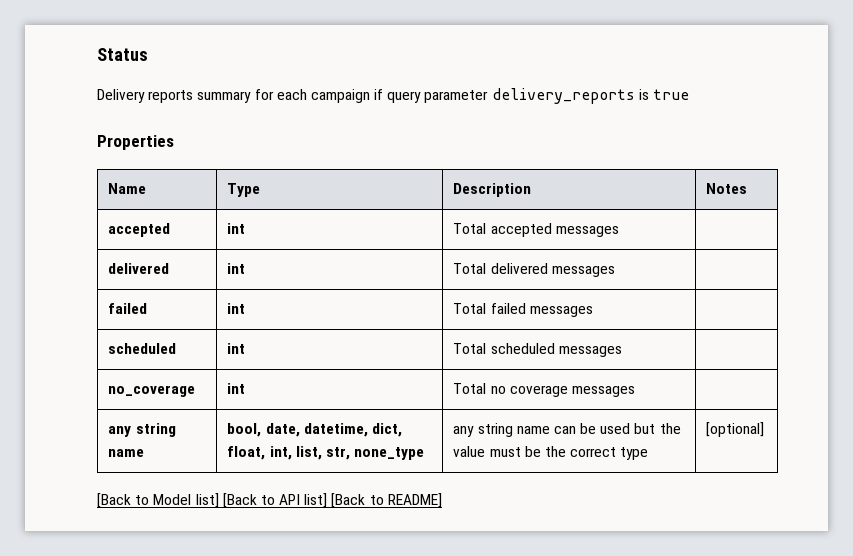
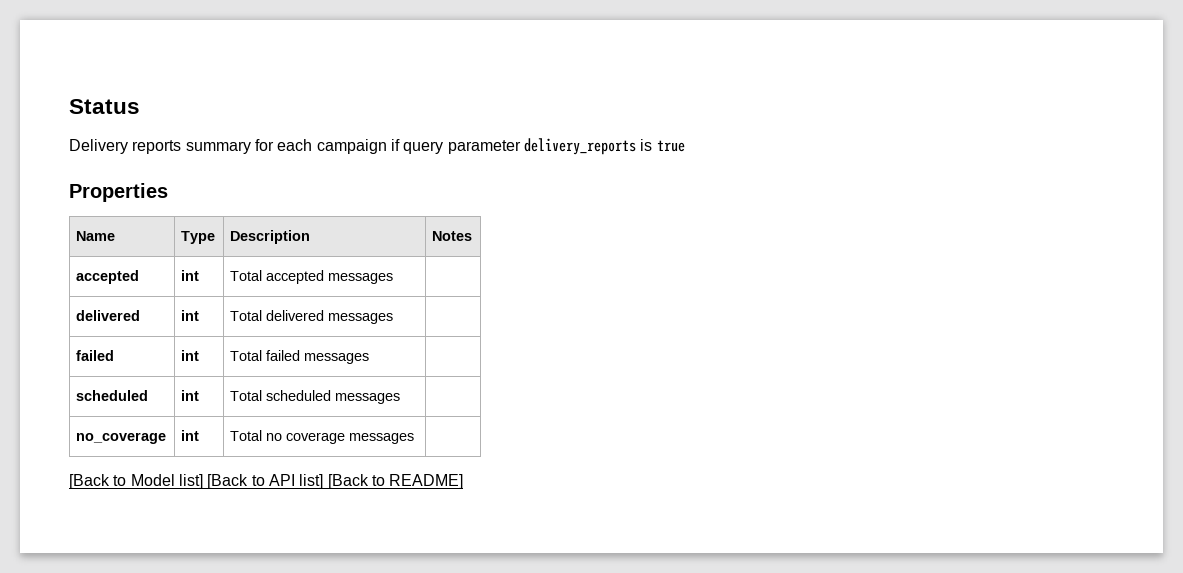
- any string name | bool, date, datetime, dict, float, int, list, str, none_type | any string name can be used but the value must be the correct type | [optional]

